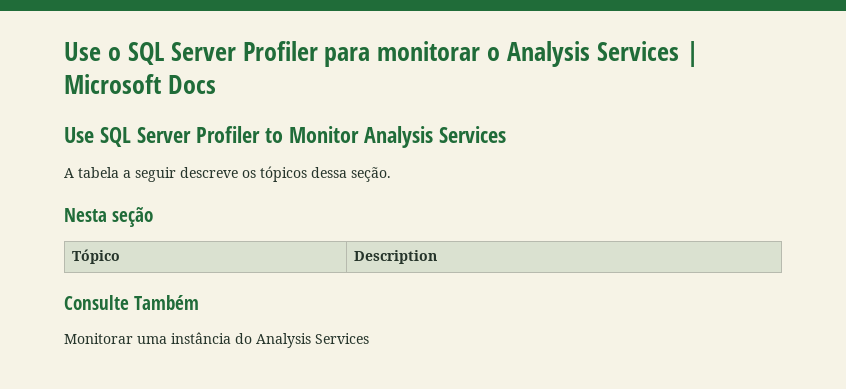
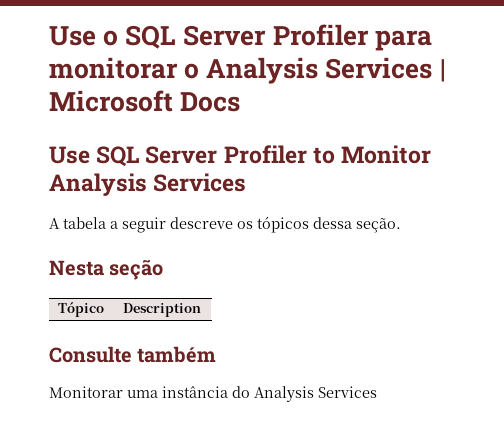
- Consulte Também
+ Consulte também

